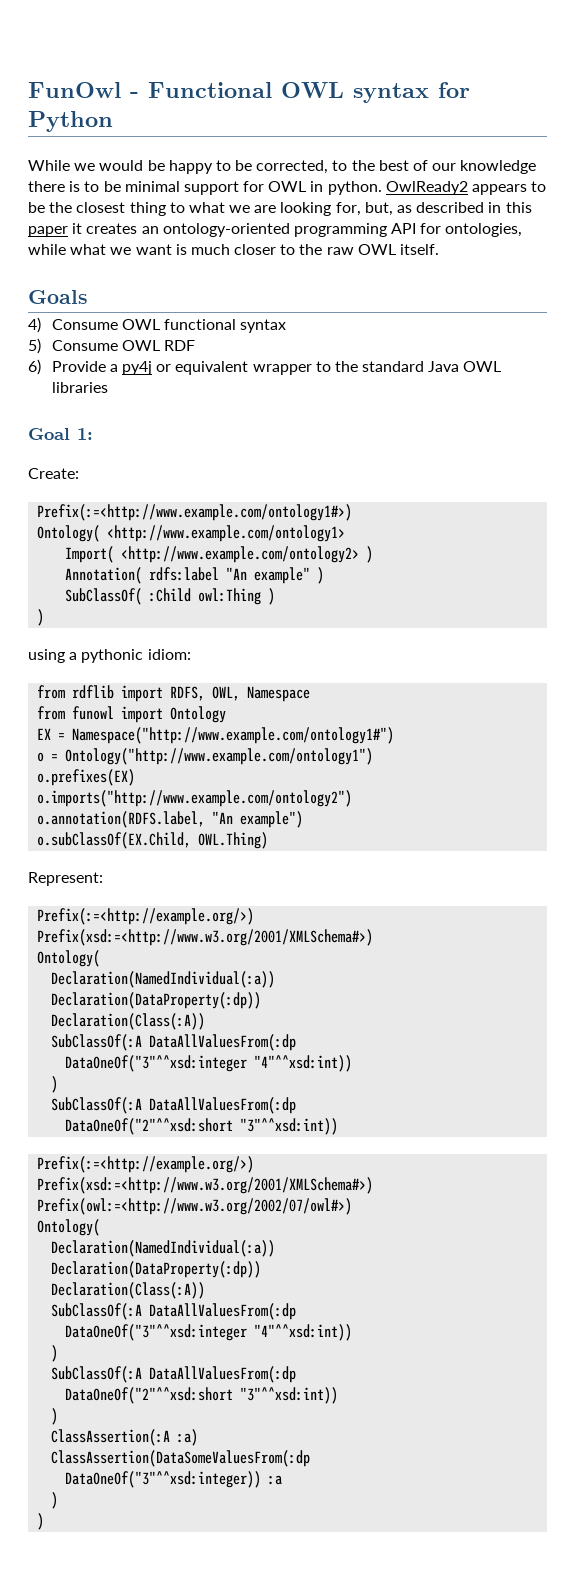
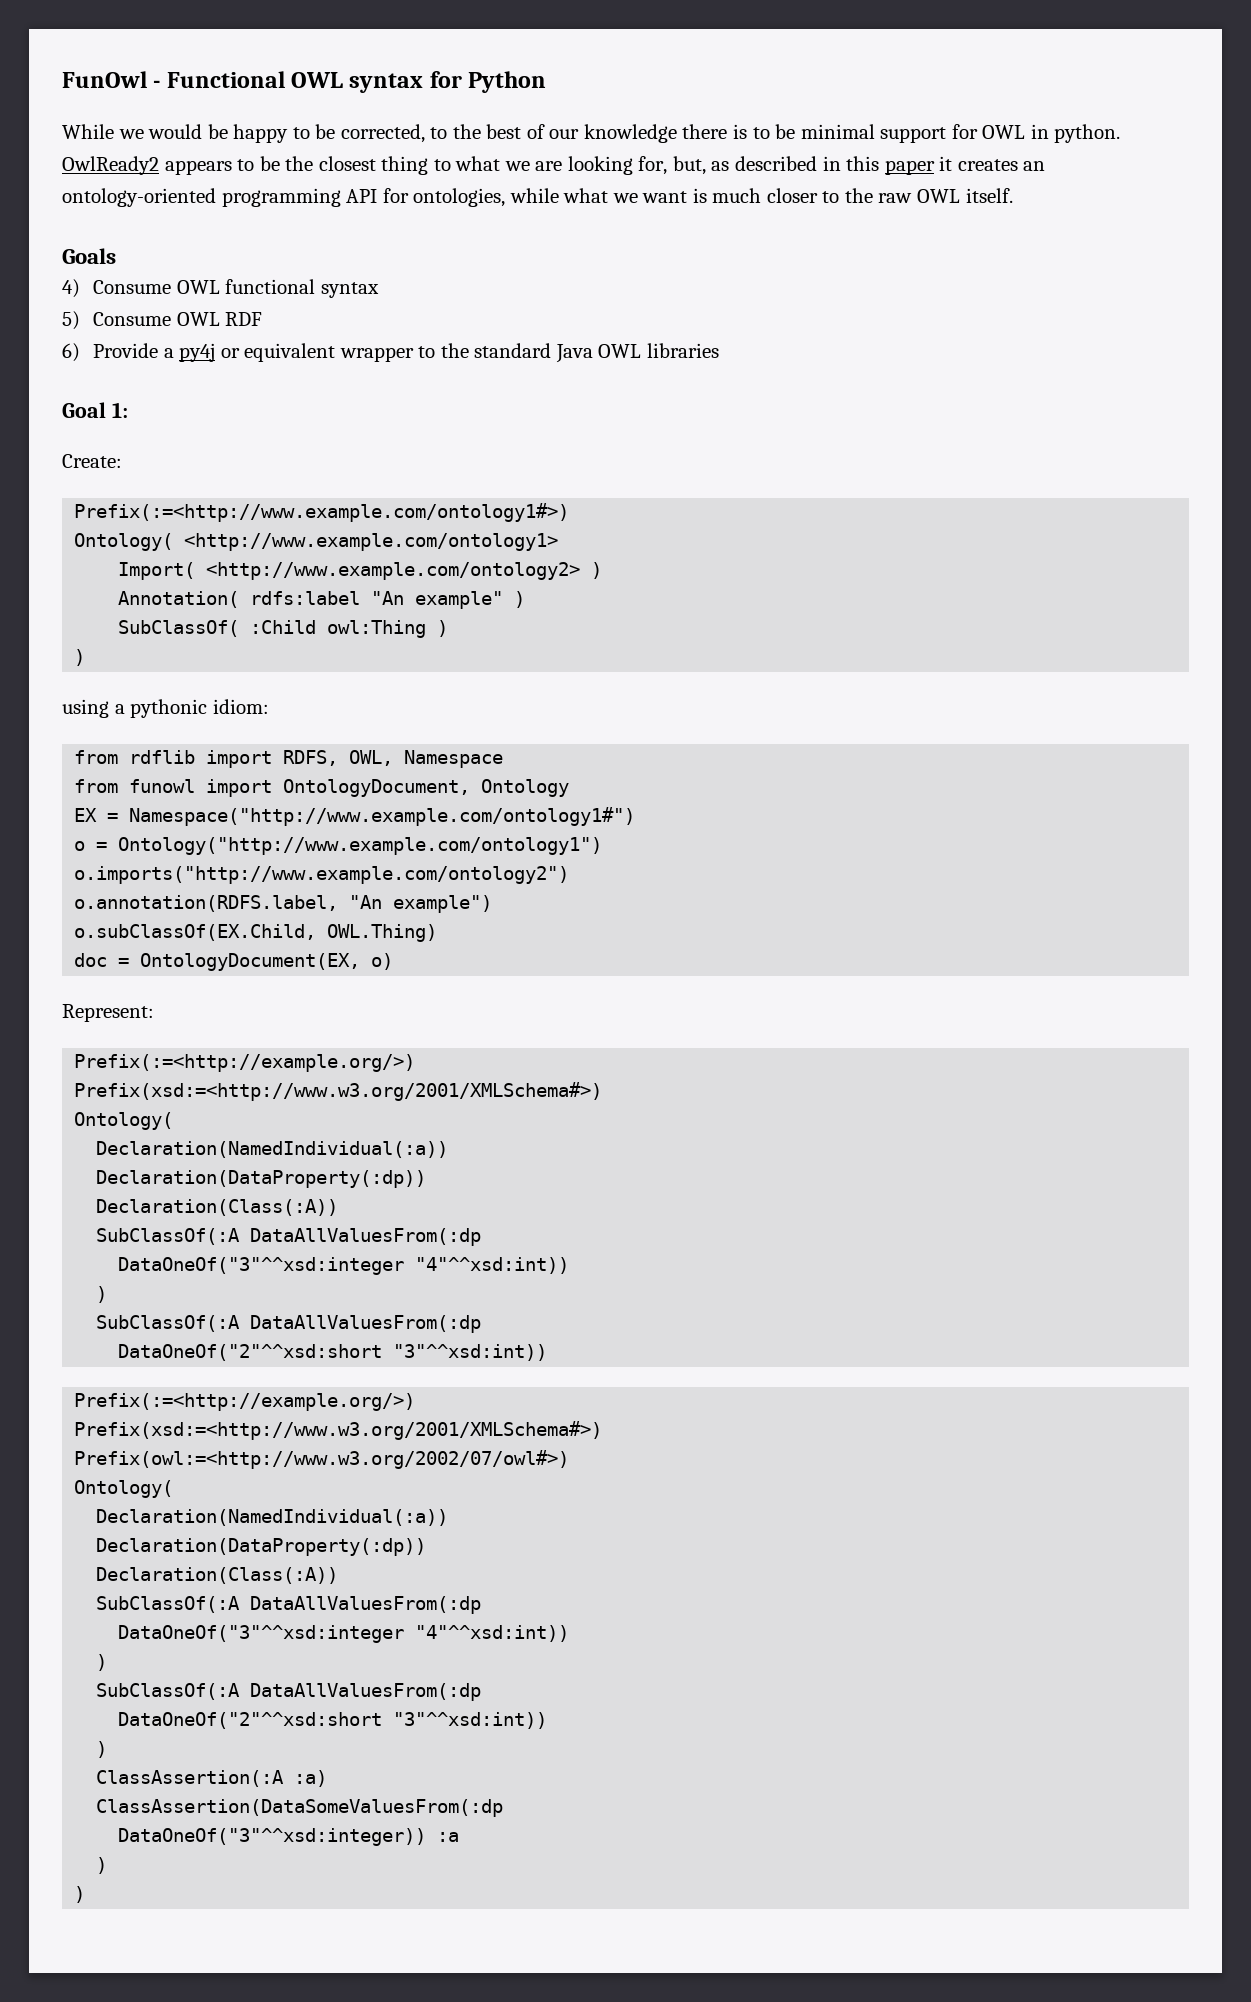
- from funowl import Ontology
+ from funowl import OntologyDocument, Ontology
- o.prefixes(EX)
+ doc = OntologyDocument(EX, o)

